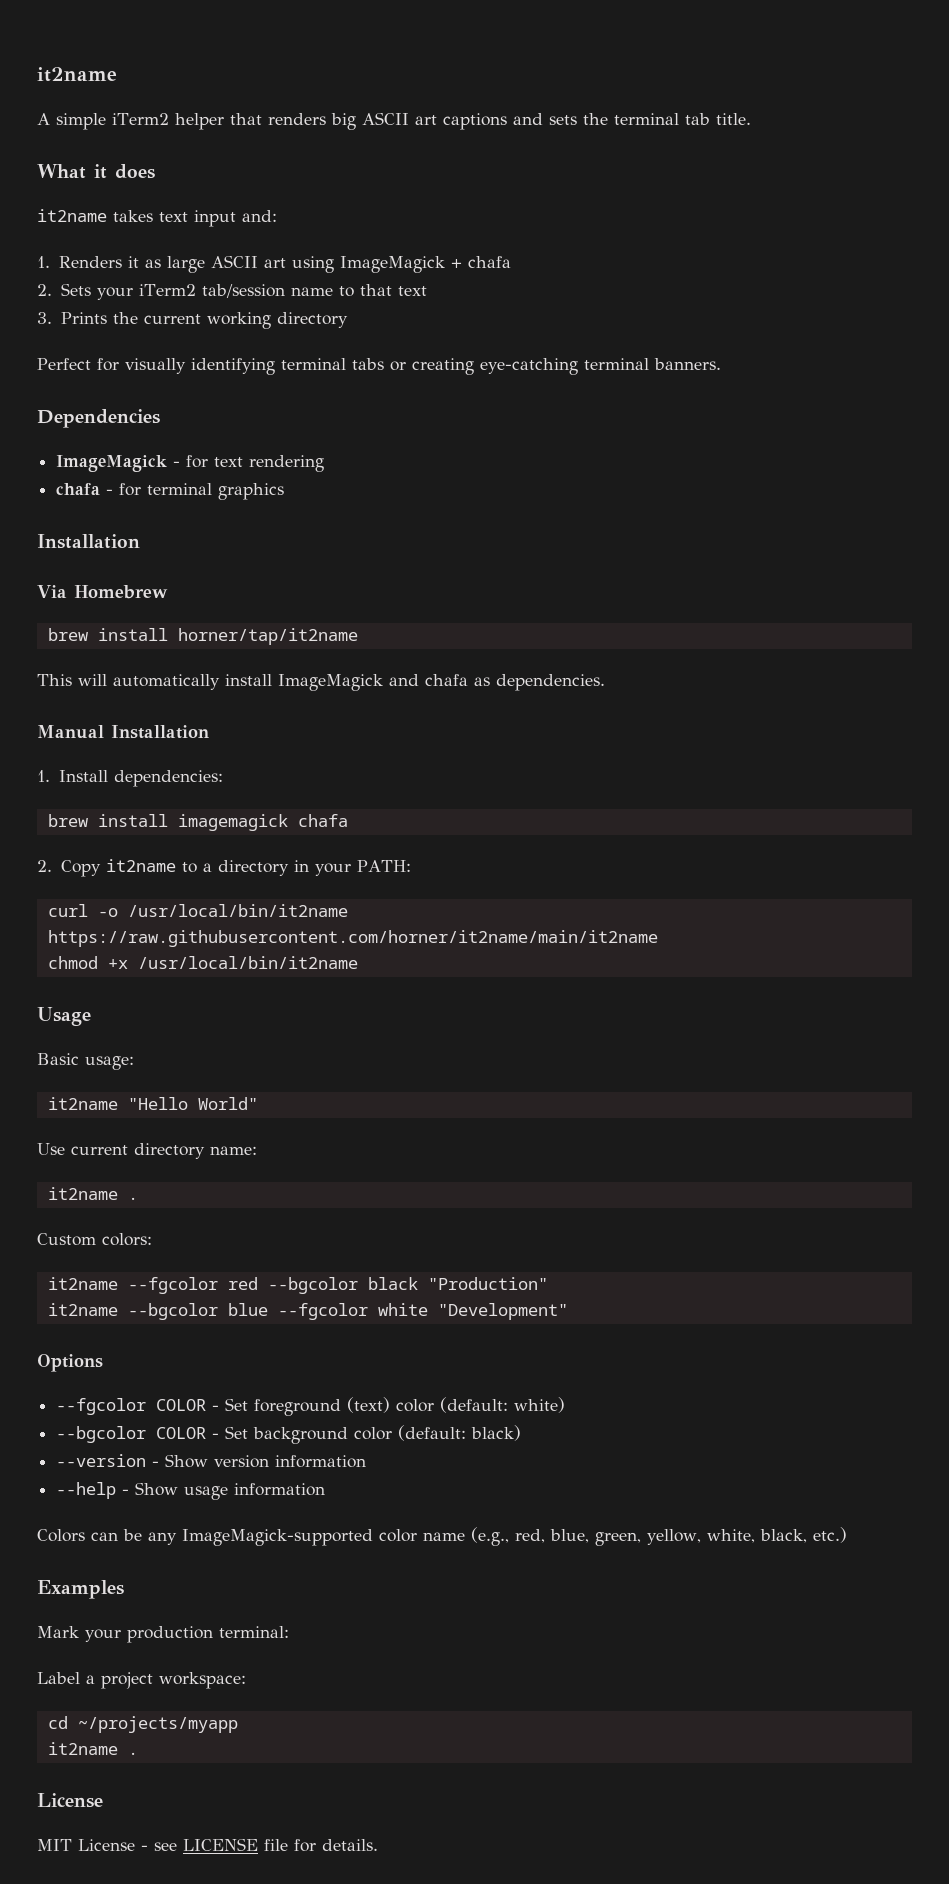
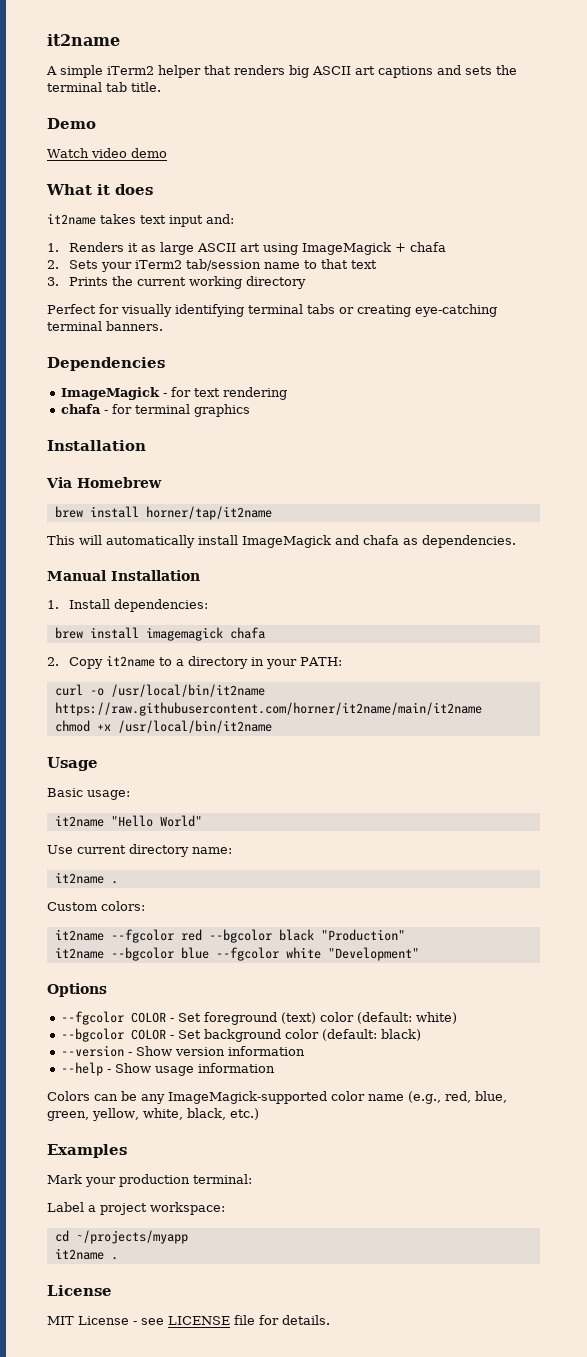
+ Demo
+ Watch video demo

